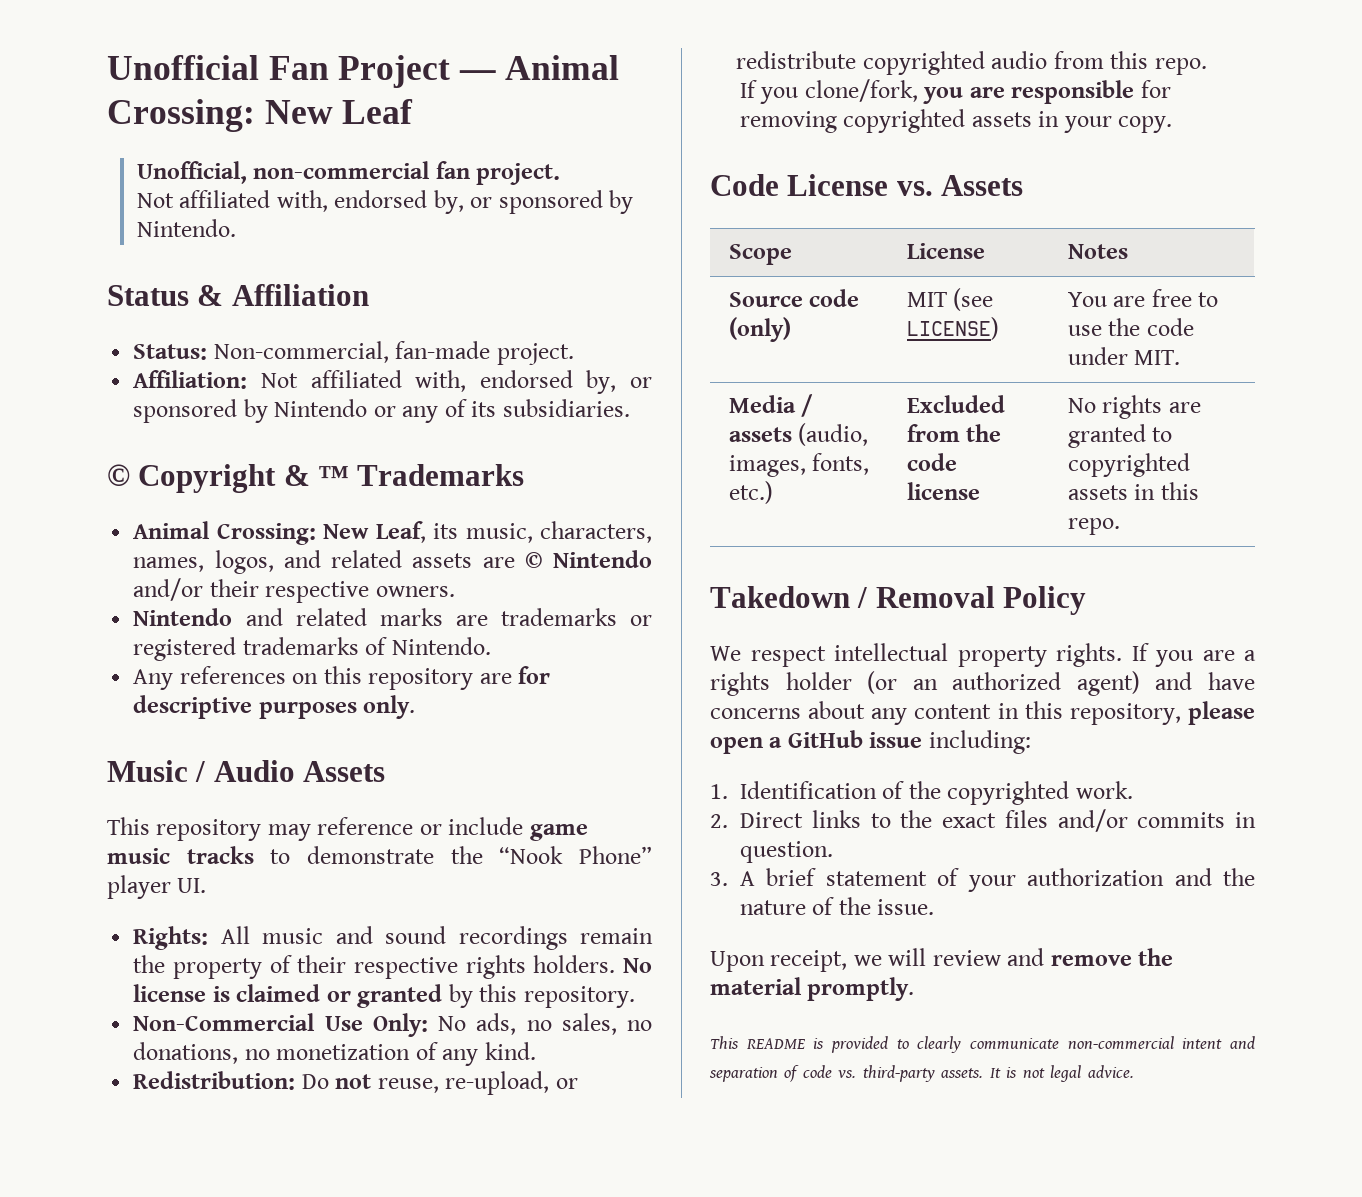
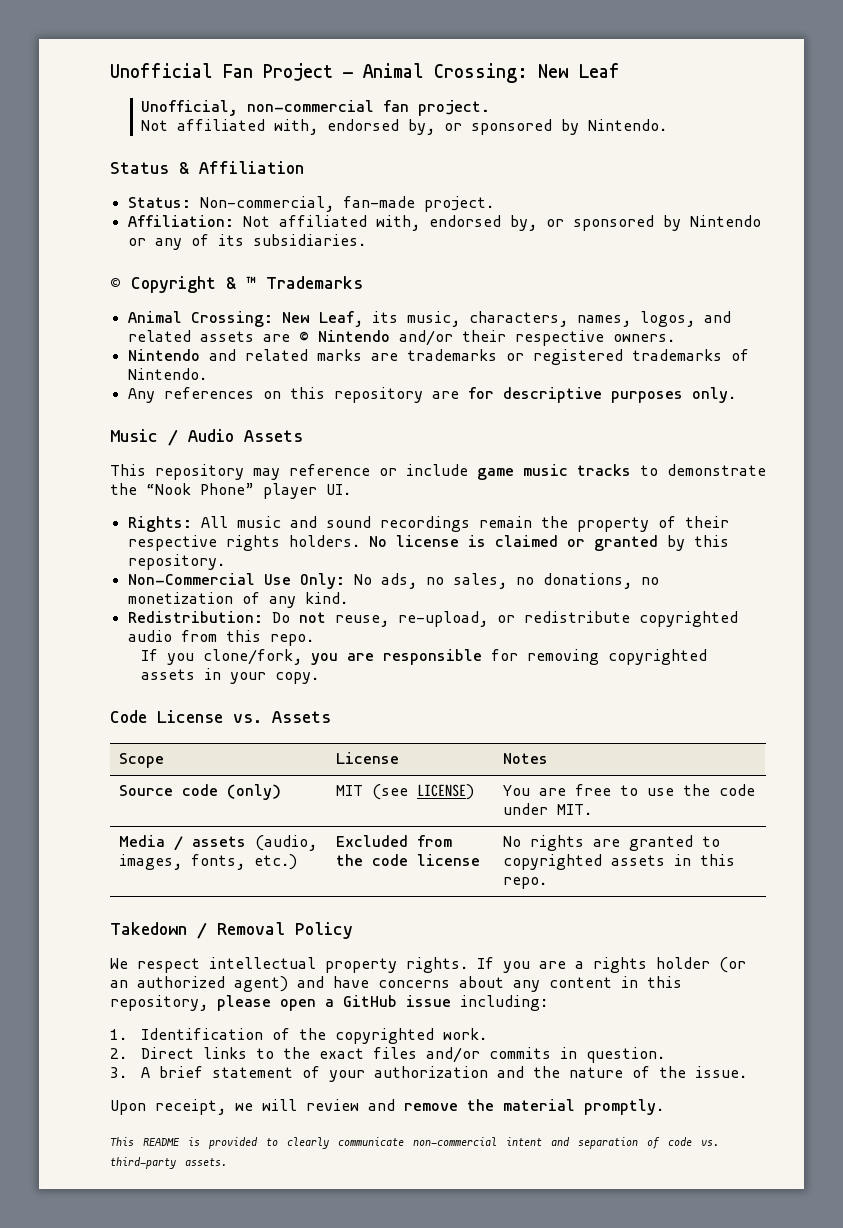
- It is not legal advice.

